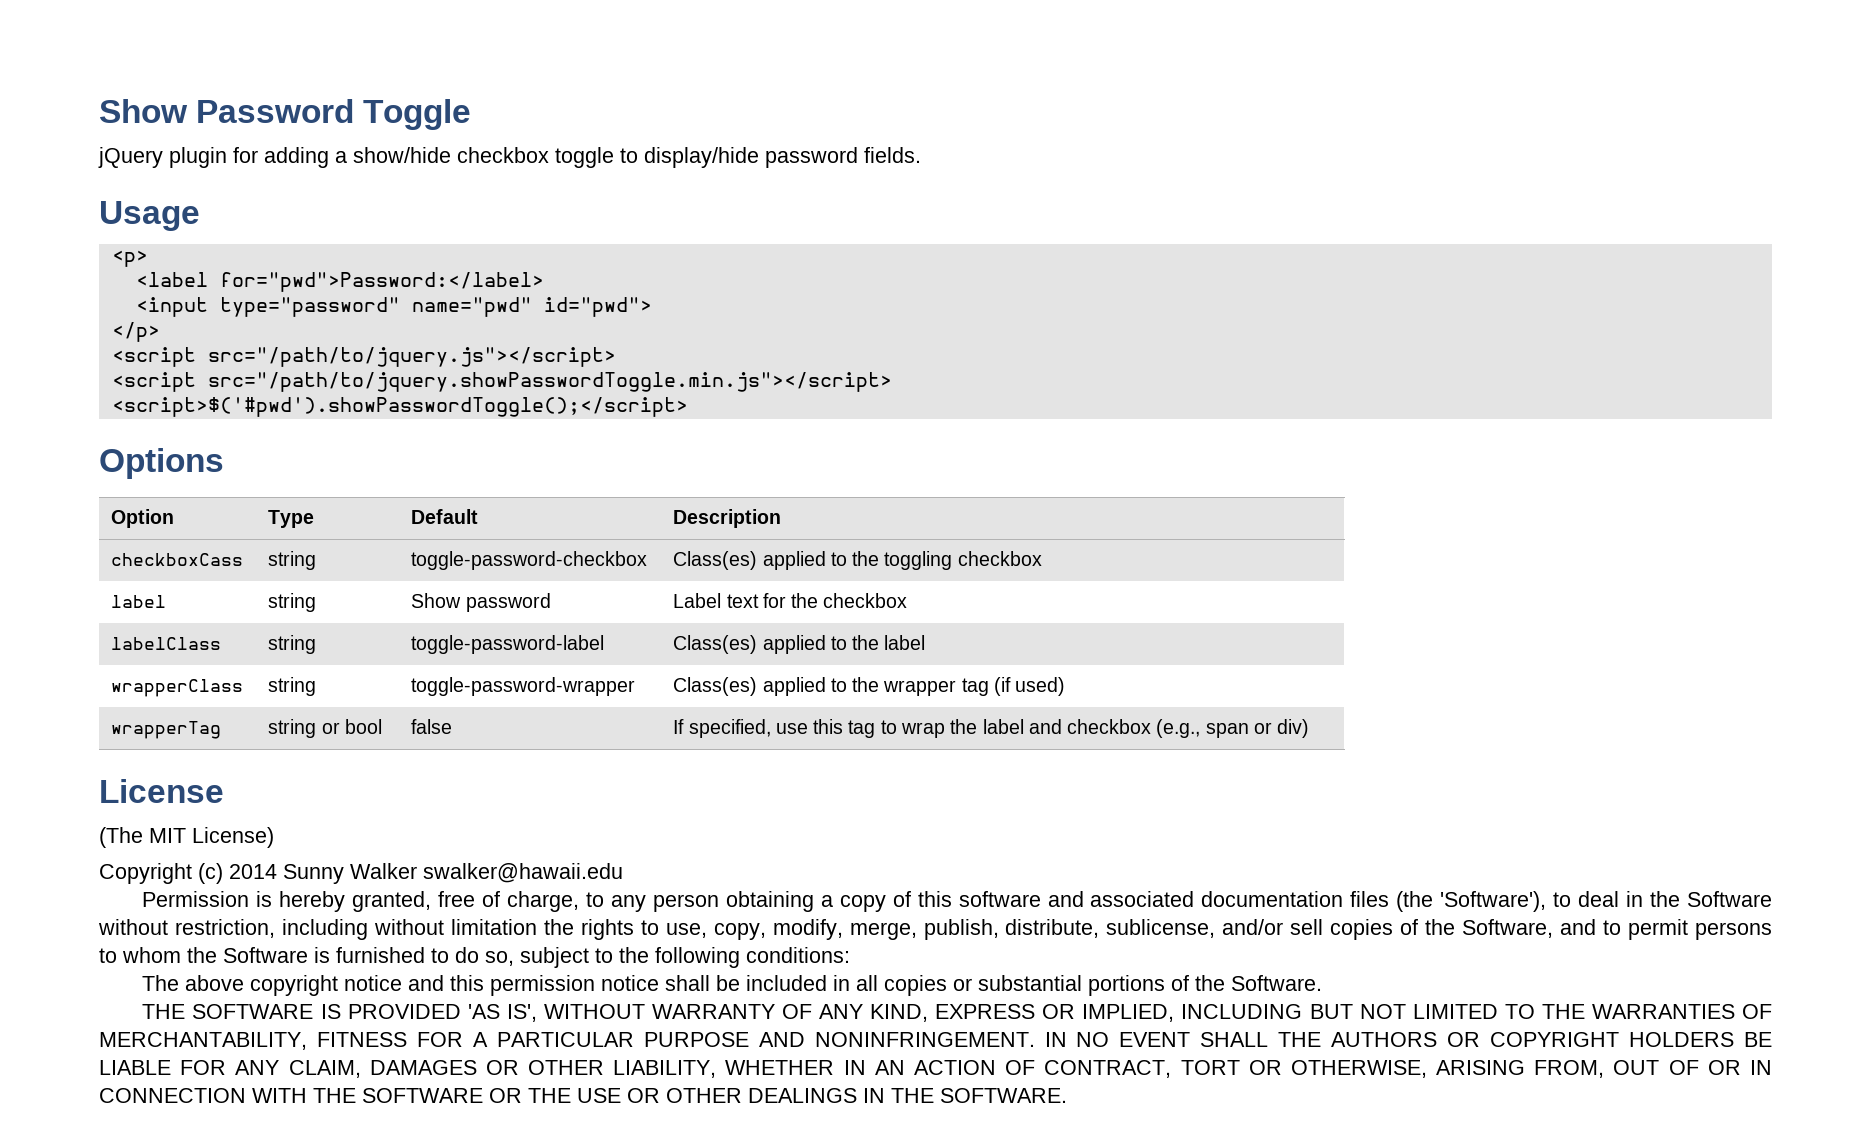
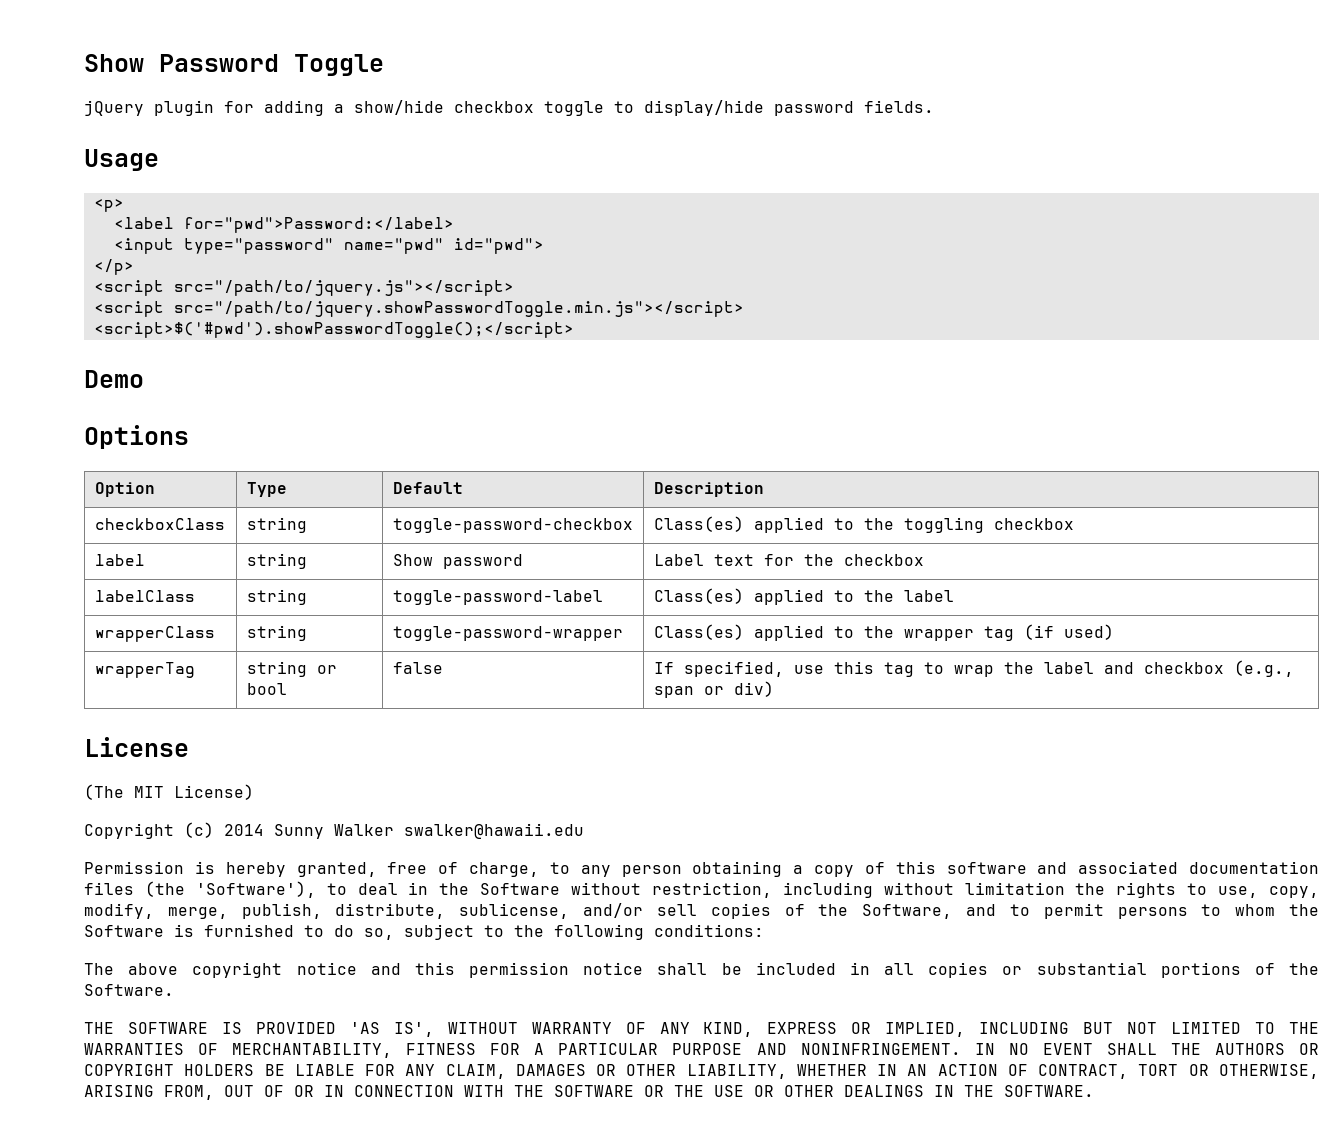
+ Demo
- checkboxCass | string | toggle-password-checkbox | Class(es) applied to the toggling checkbox
+ checkboxClass | string | toggle-password-checkbox | Class(es) applied to the toggling checkbox

